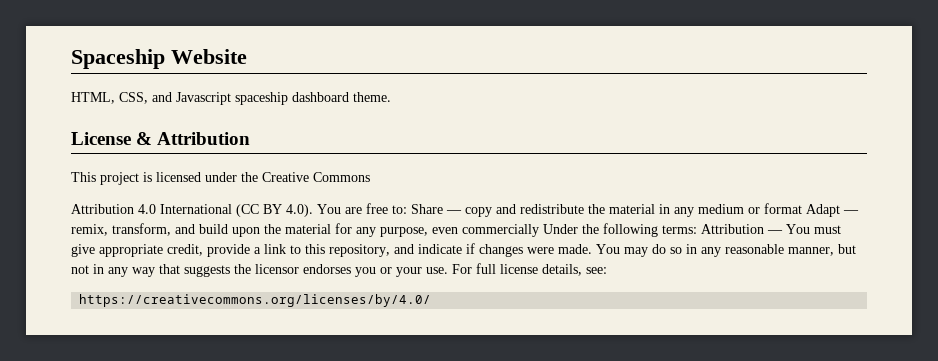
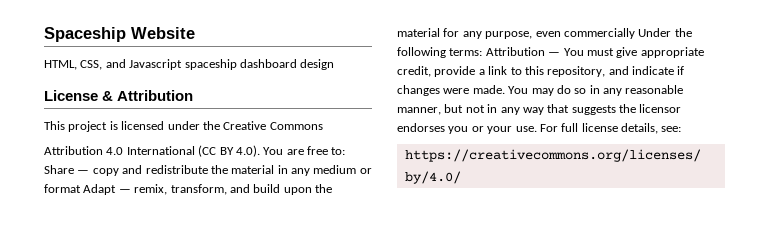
- HTML, CSS, and Javascript spaceship dashboard theme.
+ HTML, CSS, and Javascript spaceship dashboard design

